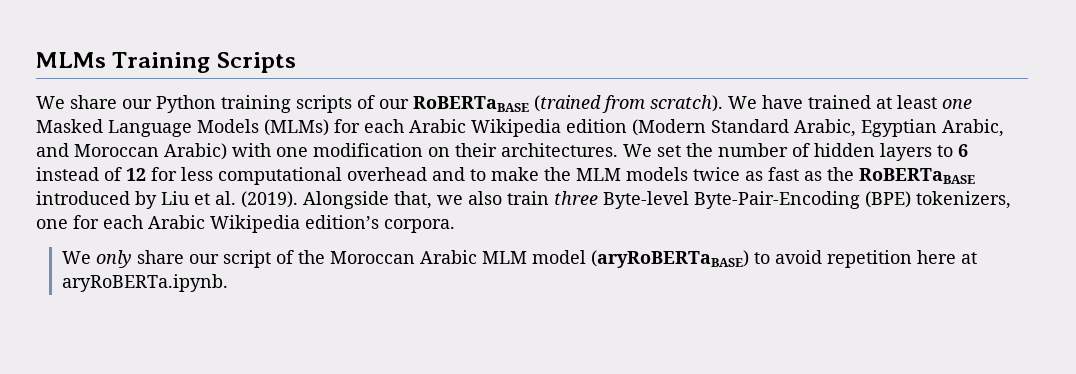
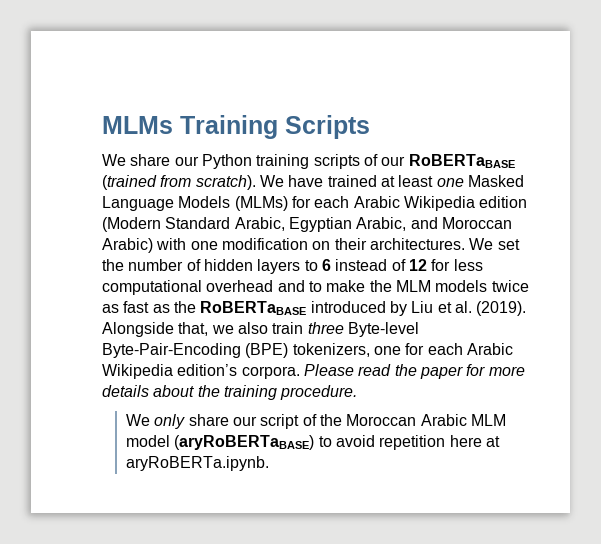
+ Please read the paper for more details about the training procedure.

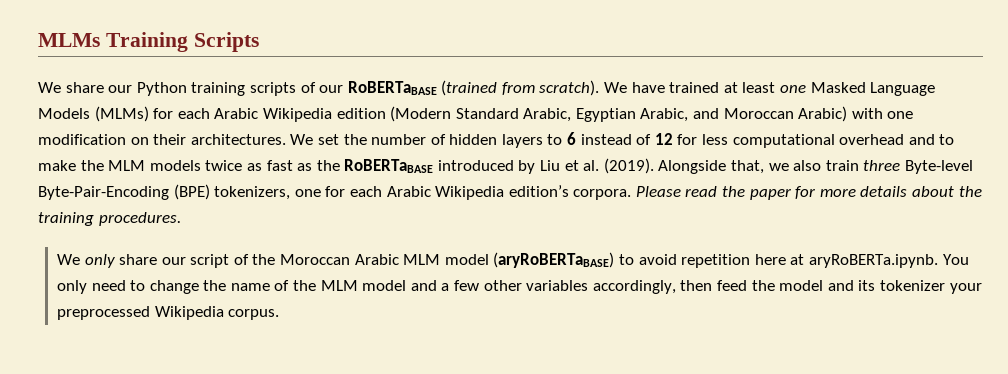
- Please read the paper for more details about the training procedure.
+ Please read the paper for more details about the training procedures.
- We only share our script of the Moroccan Arabic MLM model (aryRoBERTaBASE) to avoid repetition here at aryRoBERTa.ipynb.
+ We only share our script of the Moroccan Arabic MLM model (aryRoBERTaBASE) to avoid repetition here at aryRoBERTa.ipynb. You only need to change the name of the MLM model and a few other variables accordingly, then feed the model and its tokenizer your preprocessed Wikipedia corpus.

